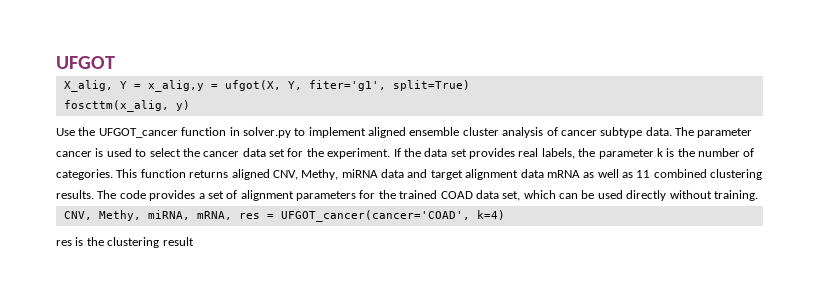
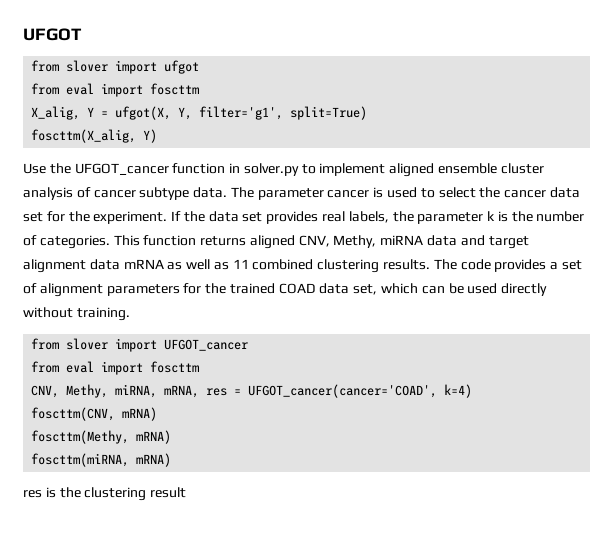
+ from slover import ufgot
+ from eval import foscttm
- X_alig, Y = x_alig,y = ufgot(X, Y, fiter='g1', split=True)
+ X_alig, Y = ufgot(X, Y, filter='g1', split=True)
- foscttm(x_alig, y)
+ foscttm(X_alig, Y)
+ from slover import UFGOT_cancer
+ from eval import foscttm
+ foscttm(CNV, mRNA)
+ foscttm(Methy, mRNA)
+ foscttm(miRNA, mRNA)

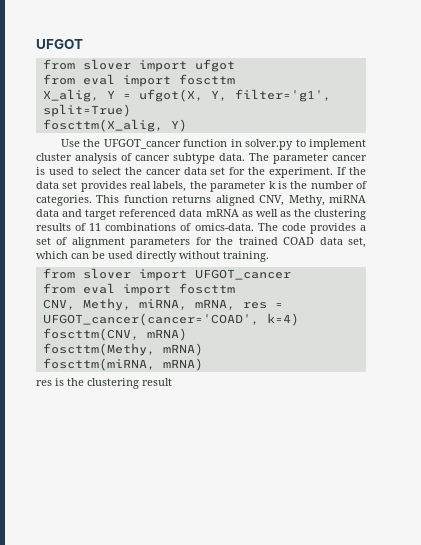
- Use the UFGOT_cancer function in solver.py to implement aligned ensemble cluster analysis of cancer subtype data.
+ Use the UFGOT_cancer function in solver.py to implement cluster analysis of cancer subtype data.
- This function returns aligned CNV, Methy, miRNA data and target alignment data mRNA as well as 11 combined clustering results.
+ This function returns aligned CNV, Methy, miRNA data and target referenced data mRNA as well as the clustering results of 11 combinations of omics-data.

